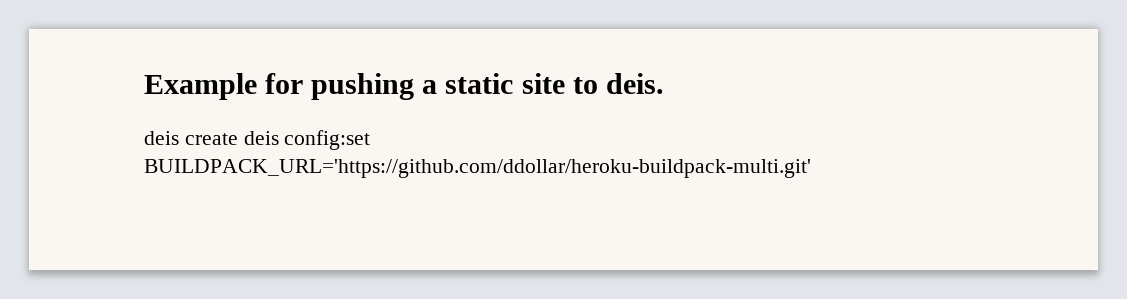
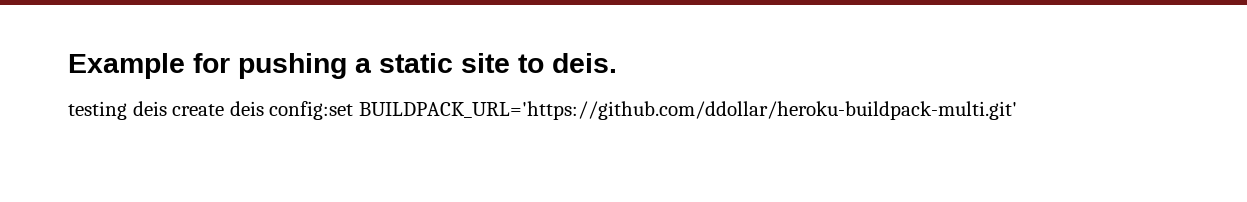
- deis create deis config:set BUILDPACK_URL='https://github.com/ddollar/heroku-buildpack-multi.git'
+ testing deis create deis config:set BUILDPACK_URL='https://github.com/ddollar/heroku-buildpack-multi.git'

